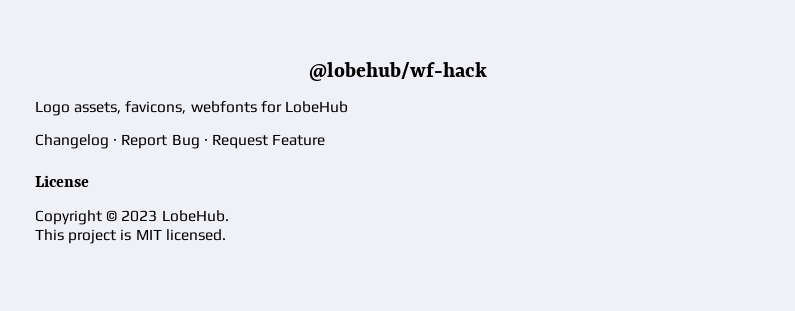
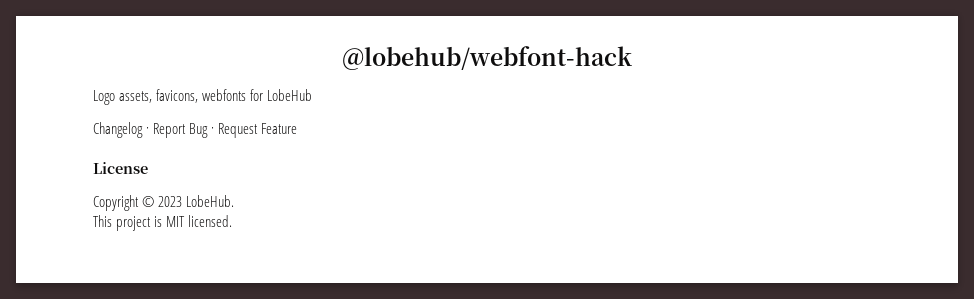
- @lobehub/wf-hack
+ @lobehub/webfont-hack

